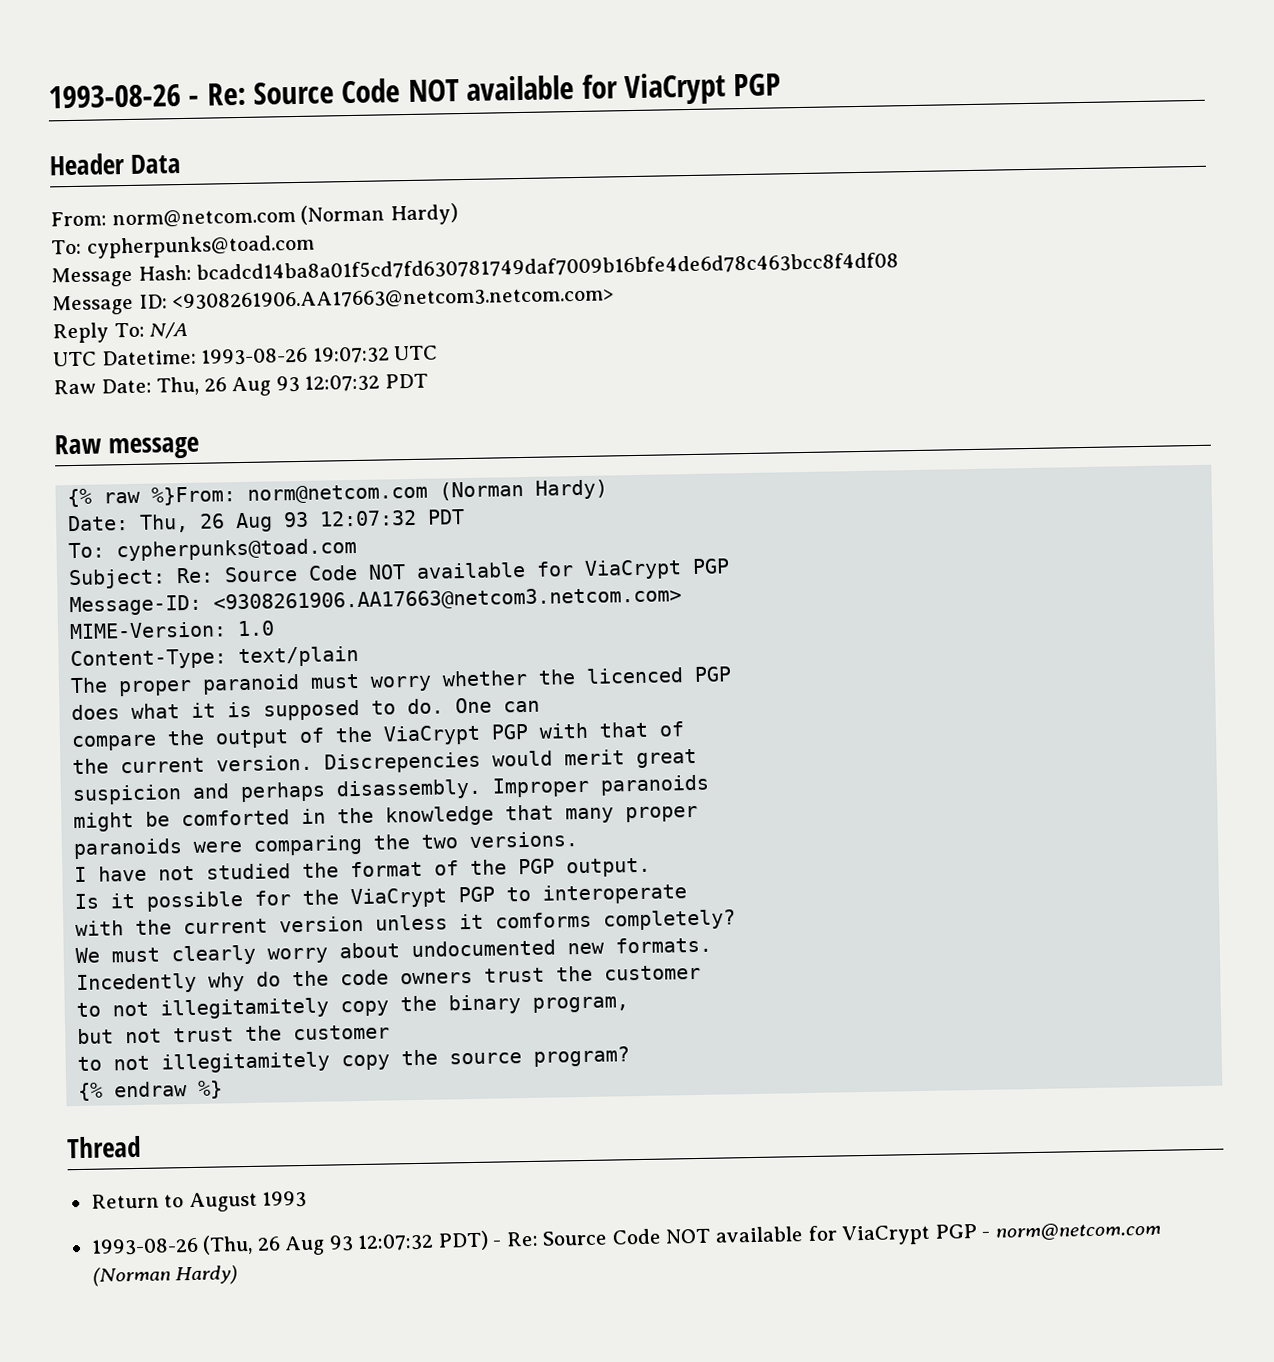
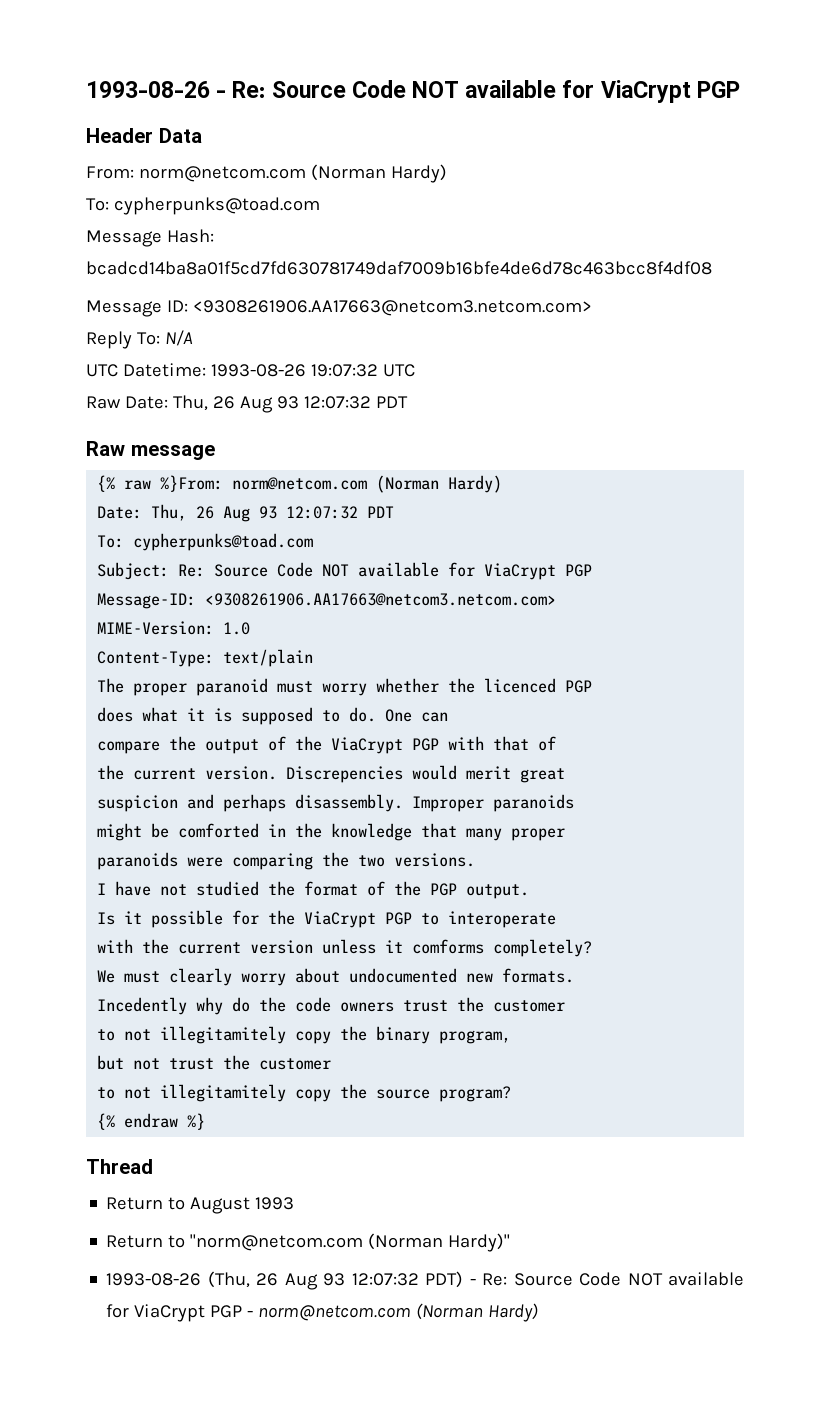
+ Return to "norm@netcom.com (Norman Hardy)"

